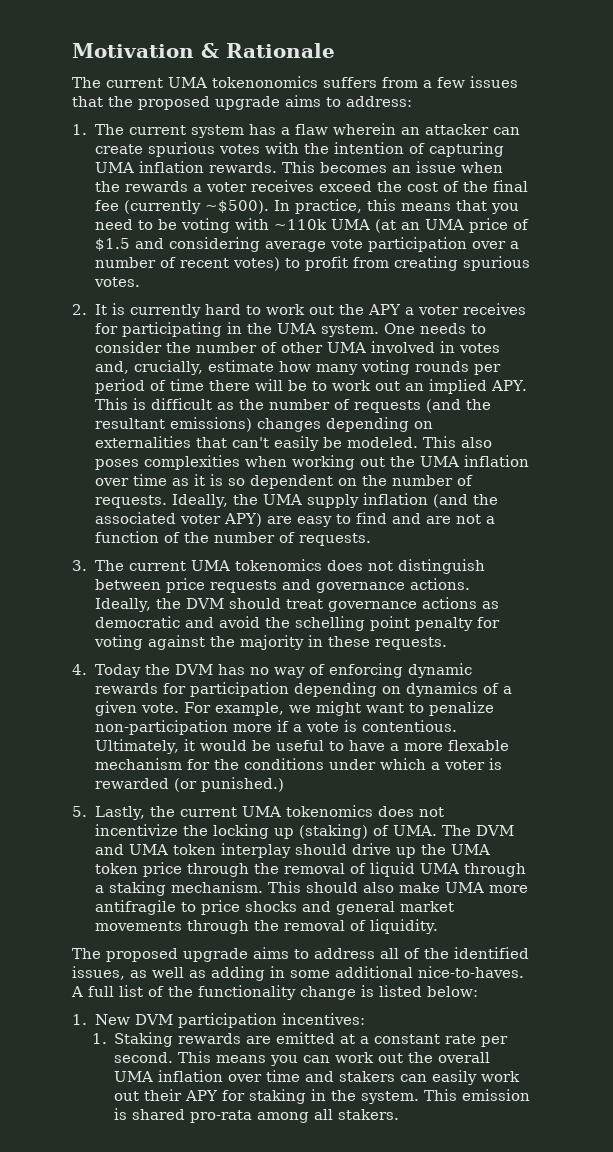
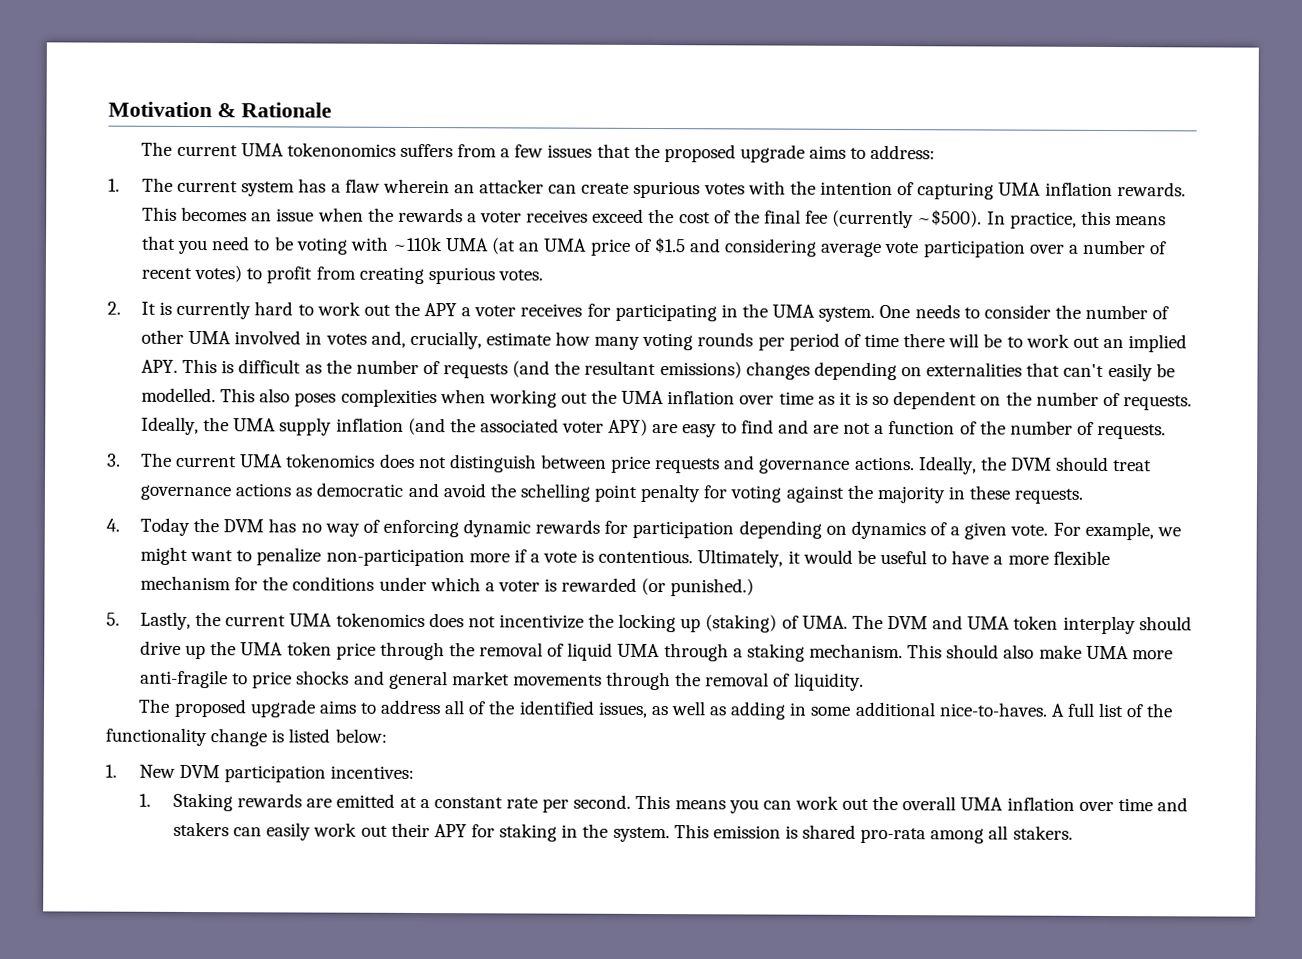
- One needs to consider the number of other UMA involved in votes and, crucially, estimate how many voting rounds per period of time there will be to work out an implied APY. This is difficult as the number of requests (and the resultant emissions) changes depending on externalities that can't easily be modeled.
+ One needs to consider the number of other UMA involved in votes and, crucially, estimate how many voting rounds per period of time there will be to work out an implied APY. This is difficult as the number of requests (and the resultant emissions) changes depending on externalities that can't easily be modelled.
- Ultimately, it would be useful to have a more flexable mechanism for the conditions under which a voter is rewarded (or punished.)
+ Ultimately, it would be useful to have a more flexible mechanism for the conditions under which a voter is rewarded (or punished.)
- This should also make UMA more antifragile to price shocks and general market movements through the removal of liquidity.
+ This should also make UMA more anti-fragile to price shocks and general market movements through the removal of liquidity.

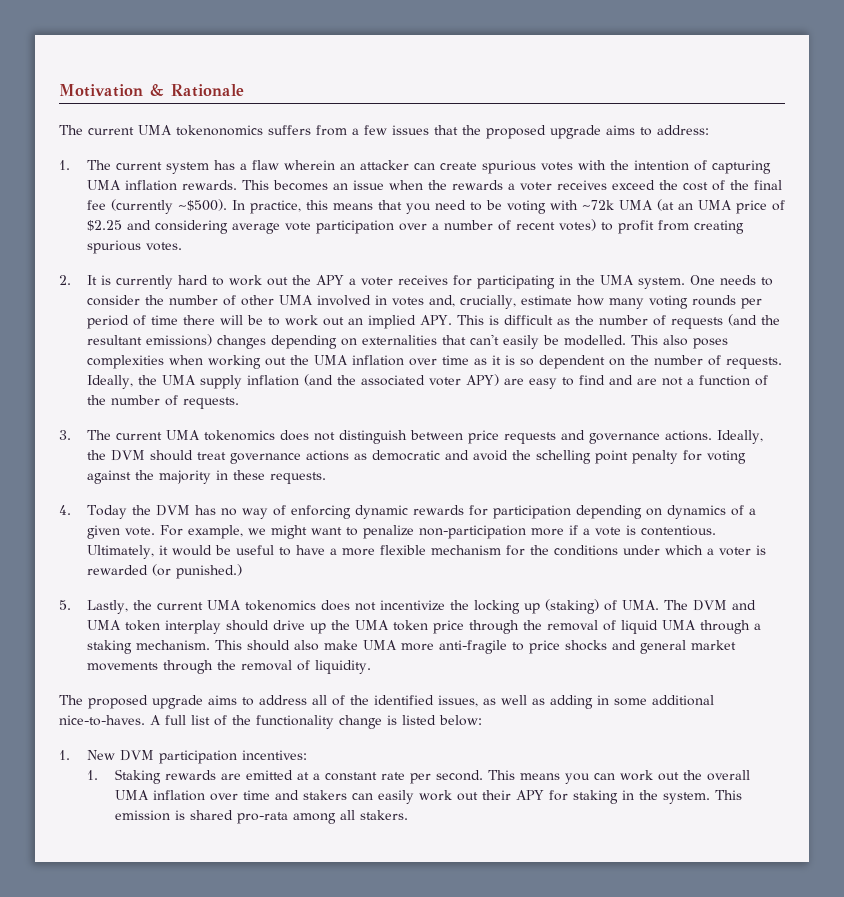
- In practice, this means that you need to be voting with ~110k UMA (at an UMA price of $1.5 and considering average vote participation over a number of recent votes) to profit from creating spurious votes.
+ In practice, this means that you need to be voting with ~72k UMA (at an UMA price of $2.25 and considering average vote participation over a number of recent votes) to profit from creating spurious votes.

